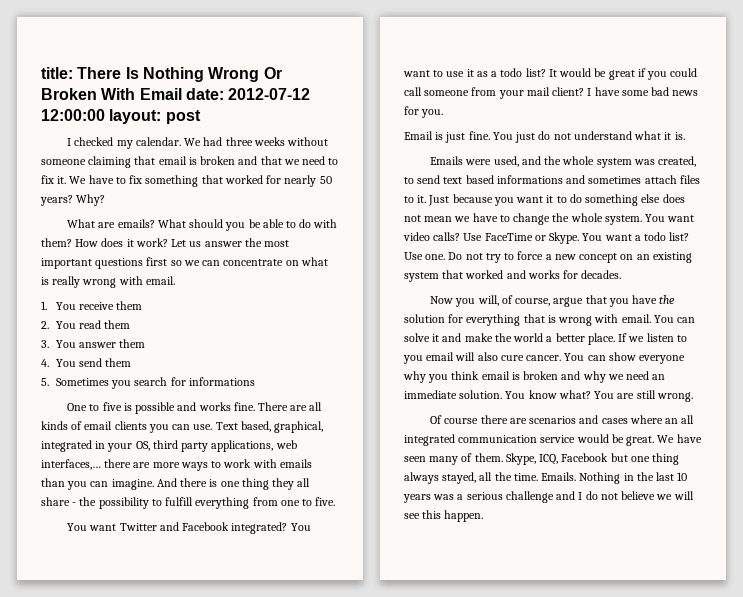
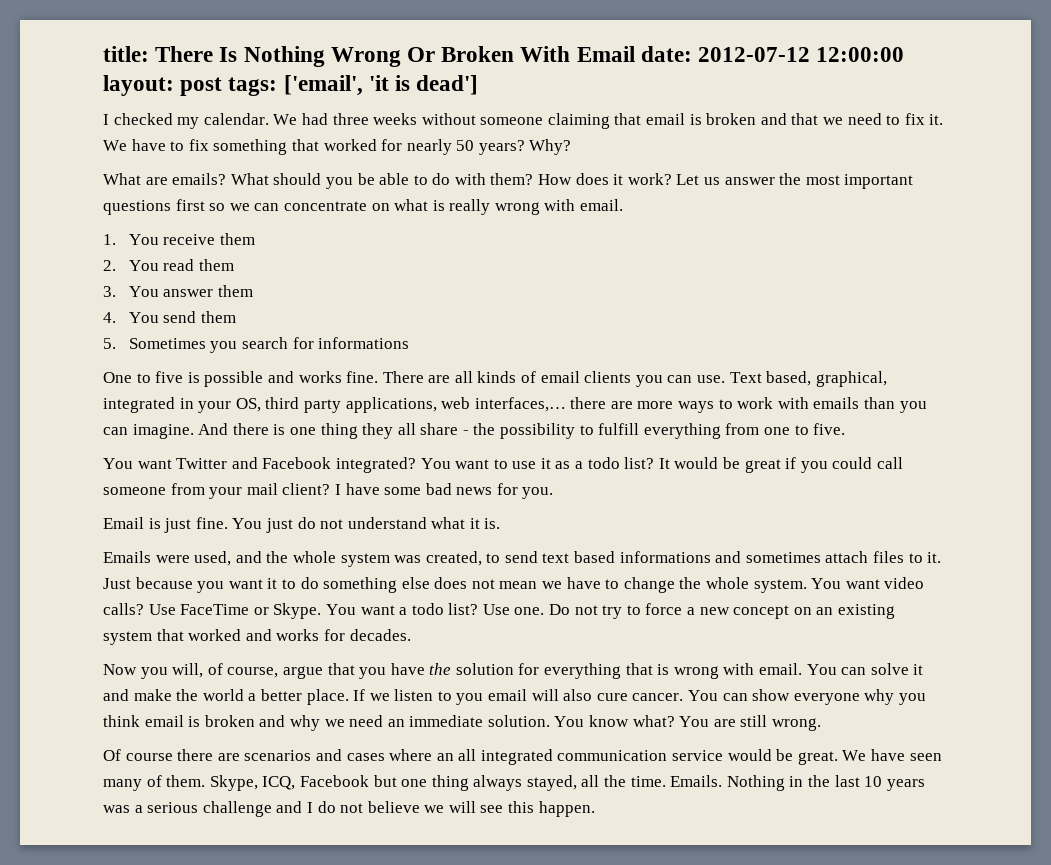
- title: There Is Nothing Wrong Or Broken With Email date: 2012-07-12 12:00:00 layout: post
+ title: There Is Nothing Wrong Or Broken With Email date: 2012-07-12 12:00:00 layout: post tags: ['email', 'it is dead']

